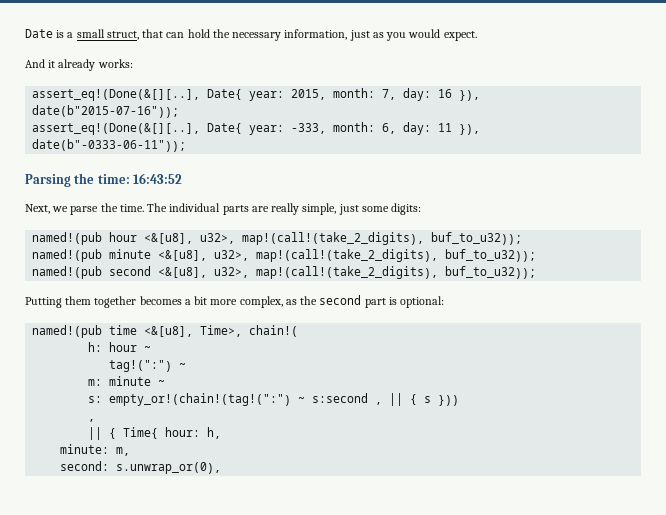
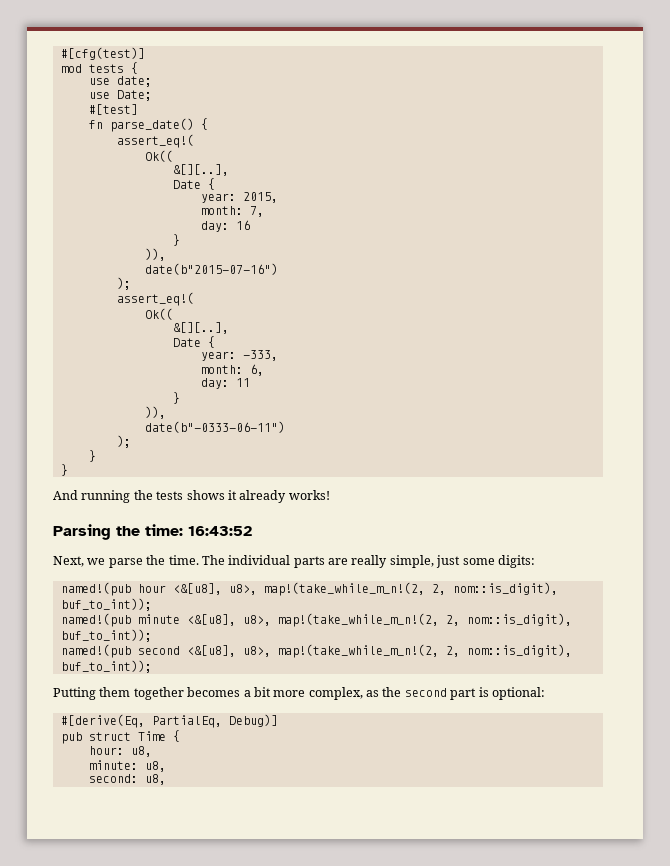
- Date is a small struct, that can hold the necessary information, just as you would expect.
- And it already works:
- assert_eq!(Done(&[][..], Date{ year: 2015, month: 7, day: 16 }), date(b"2015-07-16"));
- assert_eq!(Done(&[][..], Date{ year: -333, month: 6, day: 11 }), date(b"-0333-06-11"));
+ #[cfg(test)]
+ mod tests {
+ use date;
+ use Date;
+ #[test]
+ fn parse_date() {
+ assert_eq!(
+ Ok((
+ &[][..],
+ Date {
+ year: 2015,
+ month: 7,
+ day: 16
+ }
+ )),
+ date(b"2015-07-16")
+ );
+ assert_eq!(
+ Ok((
+ &[][..],
+ Date {
+ year: -333,
+ month: 6,
+ day: 11
+ }
+ )),
+ date(b"-0333-06-11")
+ );
+ }
+ }
+ And running the tests shows it already works!
- named!(pub hour <&[u8], u32>, map!(call!(take_2_digits), buf_to_u32));
- named!(pub minute <&[u8], u32>, map!(call!(take_2_digits), buf_to_u32));
- named!(pub second <&[u8], u32>, map!(call!(take_2_digits), buf_to_u32));
+ named!(pub hour <&[u8], u8>, map!(take_while_m_n!(2, 2, nom::is_digit), buf_to_int));
+ named!(pub minute <&[u8], u8>, map!(take_while_m_n!(2, 2, nom::is_digit), buf_to_int));
+ named!(pub second <&[u8], u8>, map!(take_while_m_n!(2, 2, nom::is_digit), buf_to_int));
- named!(pub time <&[u8], Time>, chain!(
- h: hour ~
- tag!(":") ~
- m: minute ~
- s: empty_or!(chain!(tag!(":") ~ s:second , || { s }))
- ,
- || { Time{ hour: h,
+ #[derive(Eq, PartialEq, Debug)]
+ pub struct Time {
+ hour: u8,
- minute: m,
+ minute: u8,
- second: s.unwrap_or(0),
+ second: u8,

